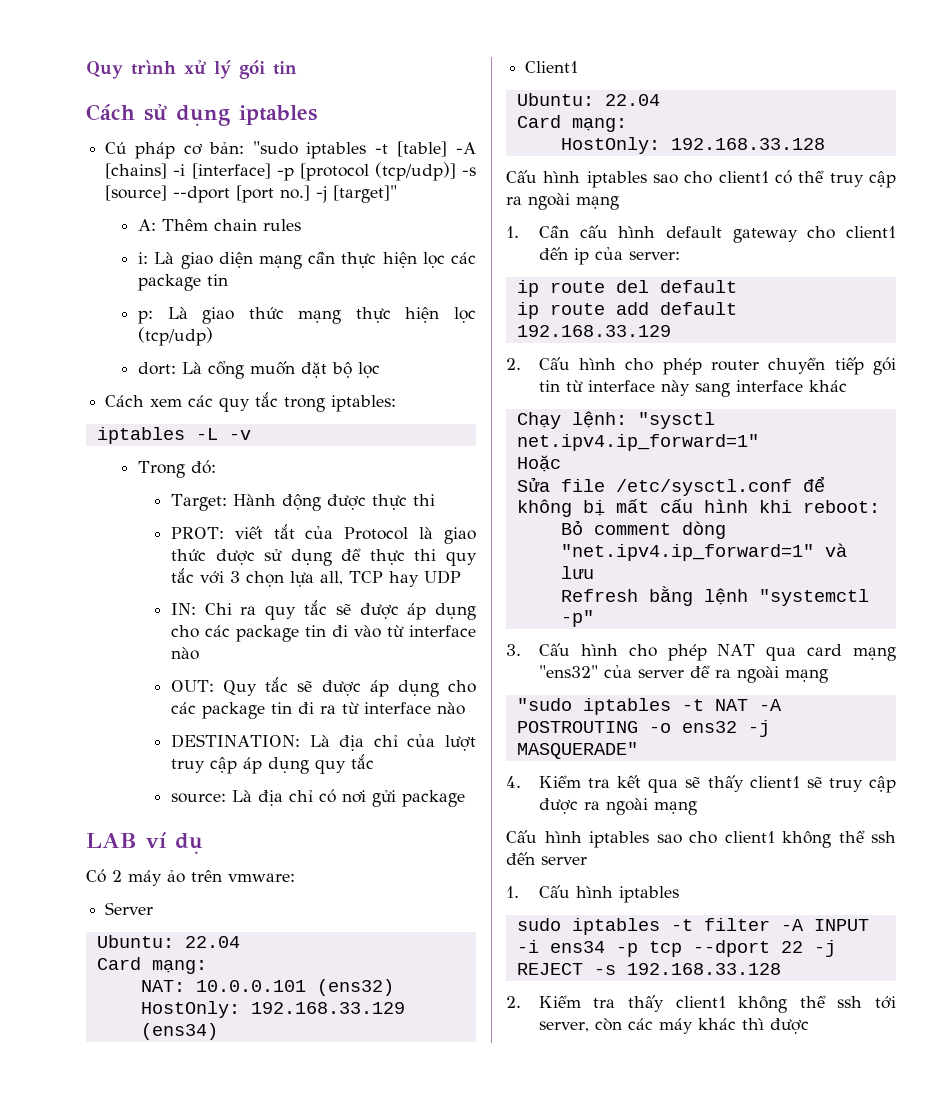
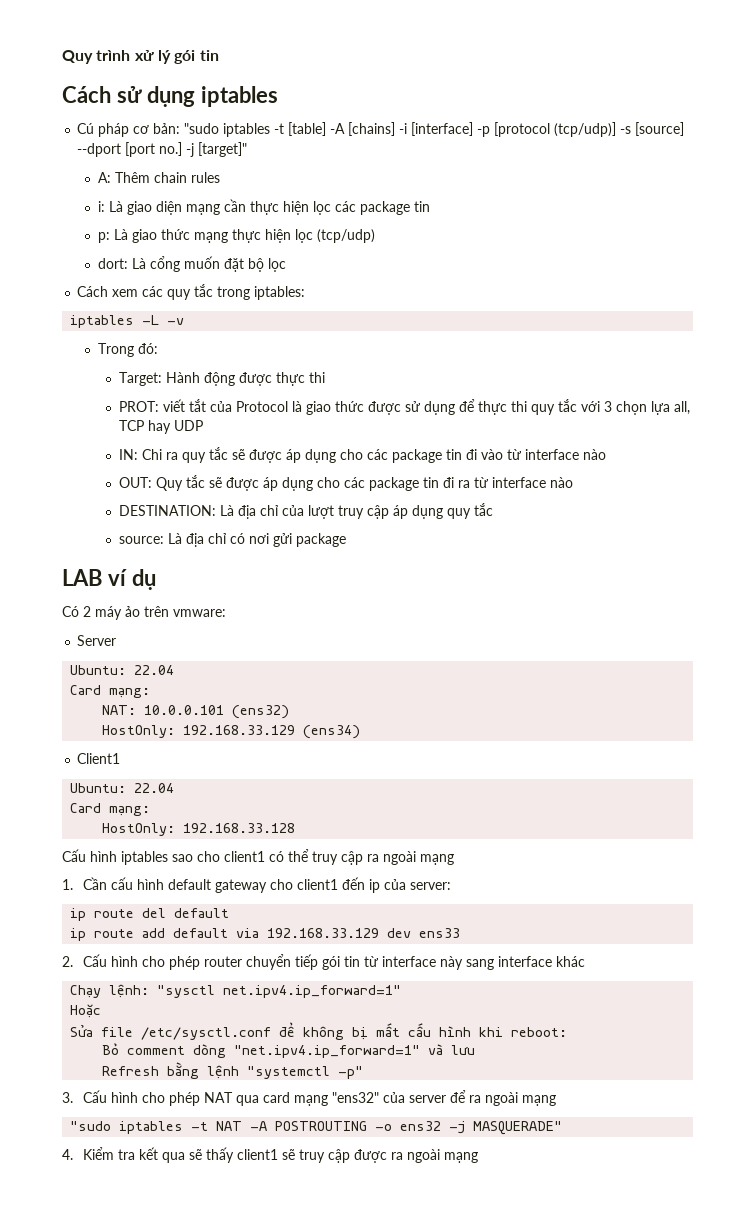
- ip route add default 192.168.33.129
+ ip route add default via 192.168.33.129 dev ens33
- Cấu hình iptables sao cho client1 không thể ssh đến server
- 1. Cấu hình iptables
- sudo iptables -t filter -A INPUT -i ens34 -p tcp --dport 22 -j REJECT -s 192.168.33.128
- 2. Kiểm tra thấy client1 không thể ssh tới server, còn các máy khác thì được

